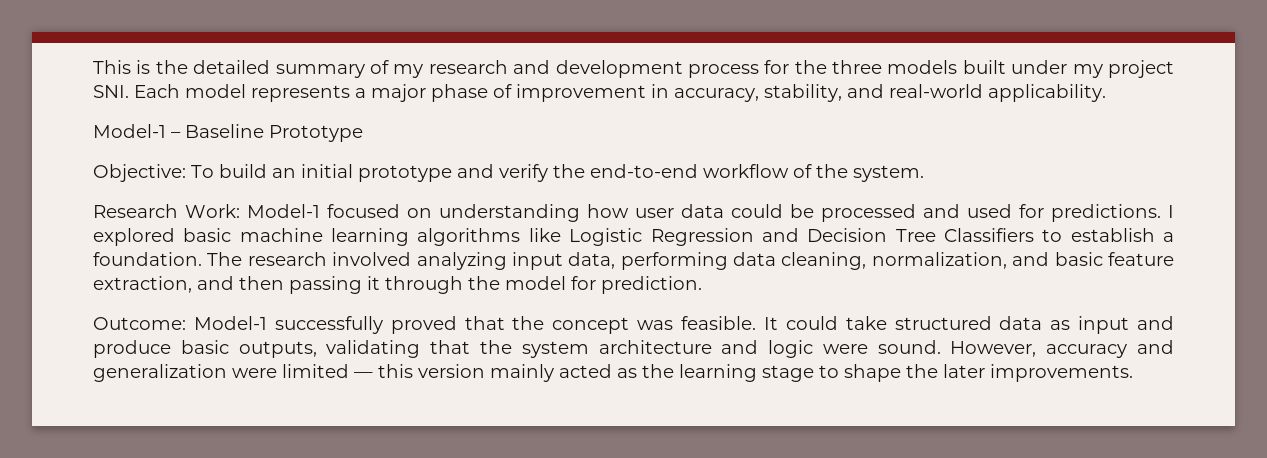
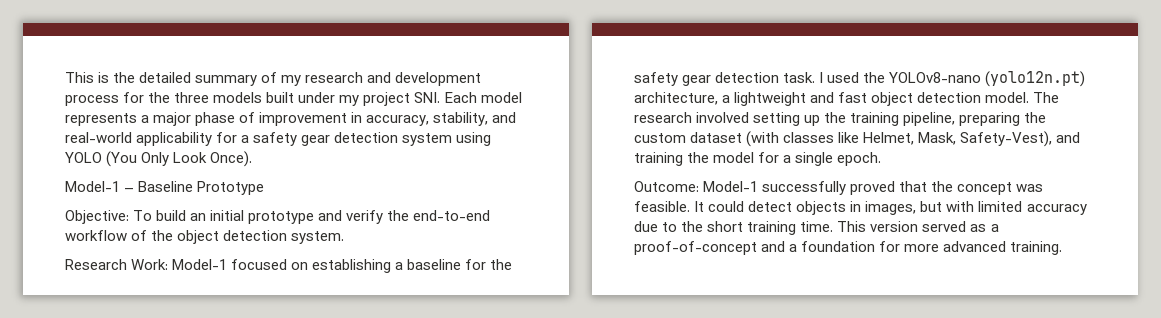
- This is the detailed summary of my research and development process for the three models built under my project SNI. Each model represents a major phase of improvement in accuracy, stability, and real-world applicability.
+ This is the detailed summary of my research and development process for the three models built under my project SNI. Each model represents a major phase of improvement in accuracy, stability, and real-world applicability for a safety gear detection system using YOLO (You Only Look Once).
- Objective: To build an initial prototype and verify the end-to-end workflow of the system.
+ Objective: To build an initial prototype and verify the end-to-end workflow of the object detection system.
- Research Work: Model-1 focused on understanding how user data could be processed and used for predictions. I explored basic machine learning algorithms like Logistic Regression and Decision Tree Classifiers to establish a foundation. The research involved analyzing input data, performing data cleaning, normalization, and basic feature extraction, and then passing it through the model for prediction.
+ Research Work: Model-1 focused on establishing a baseline for the safety gear detection task. I used the YOLOv8-nano (yolo12n.pt) architecture, a lightweight and fast object detection model. The research involved setting up the training pipeline, preparing the custom dataset (with classes like Helmet, Mask, Safety-Vest), and training the model for a single epoch.
- It could take structured data as input and produce basic outputs, validating that the system architecture and logic were sound. However, accuracy and generalization were limited — this version mainly acted as the learning stage to shape the later improvements.
+ It could detect objects in images, but with limited accuracy due to the short training time. This version served as a proof-of-concept and a foundation for more advanced training.

